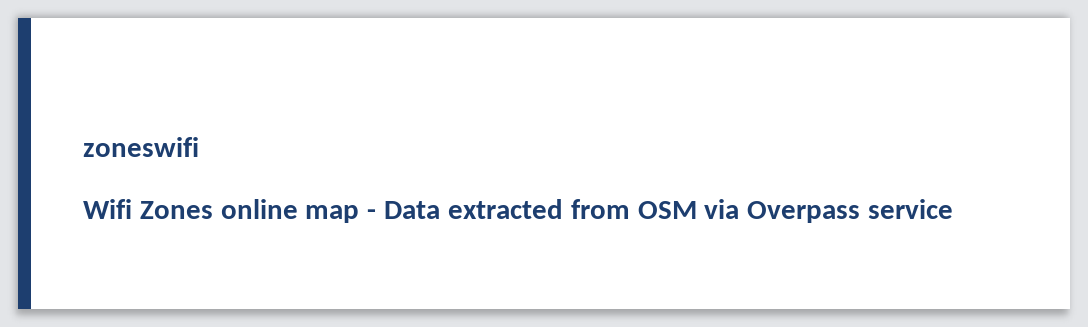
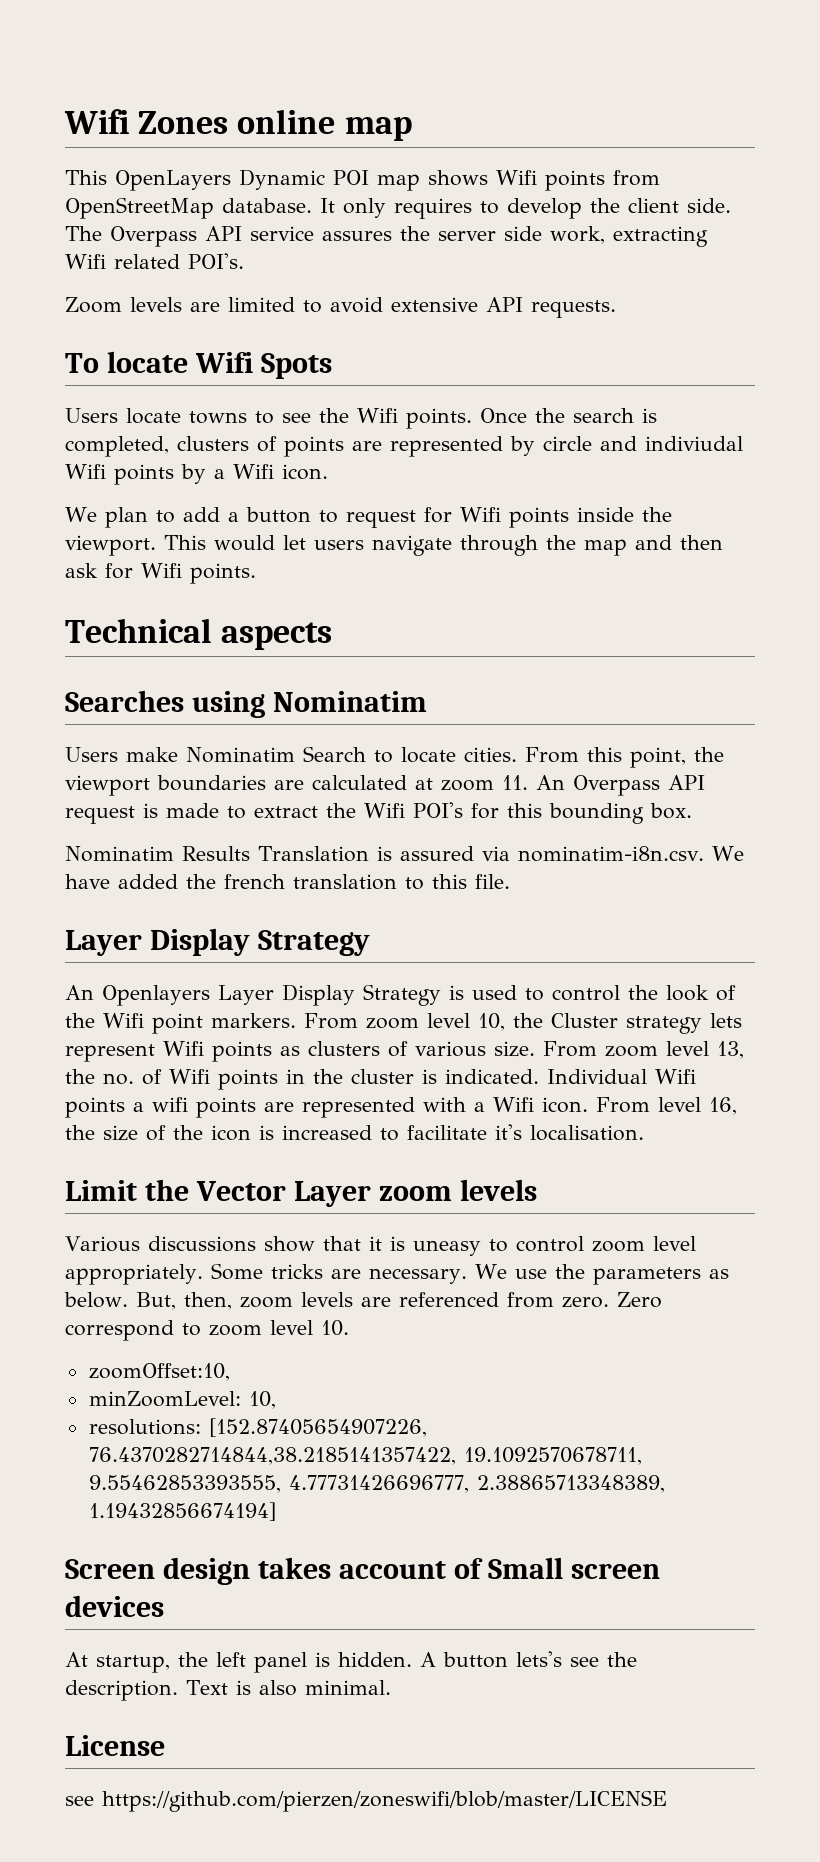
- zoneswifi
- Wifi Zones online map - Data extracted from OSM via Overpass service
+ Wifi Zones online map
+ This OpenLayers Dynamic POI map shows Wifi points from OpenStreetMap database. It only requires to develop the client side. The Overpass API service assures the server side work, extracting Wifi related POI's.
+ Zoom levels are limited to avoid extensive API requests.
+ To locate Wifi Spots
+ Users locate towns to see the Wifi points. Once the search is completed, clusters of points are represented by circle and indiviudal Wifi points by a Wifi icon.
+ We plan to add a button to request for Wifi points inside the viewport. This would let users navigate through the map and then ask for Wifi points.
+ Technical aspects
+ Searches using Nominatim
+ Users make Nominatim Search to locate cities. From this point, the viewport boundaries are calculated at zoom 11. An Overpass API request is made to extract the Wifi POI's for this bounding box.
+ Nominatim Results Translation is assured via nominatim-i8n.csv. We have added the french translation to this file.
+ Layer Display Strategy
+ An Openlayers Layer Display Strategy is used to control the look of the Wifi point markers. From zoom level 10, the Cluster strategy lets represent Wifi points as clusters of various size. From zoom level 13, the no. of Wifi points in the cluster is indicated. Individual Wifi points a wifi points are represented with a Wifi icon. From level 16, the size of the icon is increased to facilitate it's localisation.
+ Limit the Vector Layer zoom levels
+ Various discussions show that it is uneasy to control zoom level appropriately. Some tricks are necessary. We use the parameters as below. But, then, zoom levels are referenced from zero. Zero correspond to zoom level 10.
+ zoomOffset:10,
+ minZoomLevel: 10,
+ resolutions: [152.87405654907226, 76.4370282714844,38.2185141357422, 19.1092570678711, 9.55462853393555, 4.77731426696777, 2.38865713348389, 1.19432856674194]
+ Screen design takes account of Small screen devices
+ At startup, the left panel is hidden. A button lets's see the description. Text is also minimal.
+ License
+ see https://github.com/pierzen/zoneswifi/blob/master/LICENSE

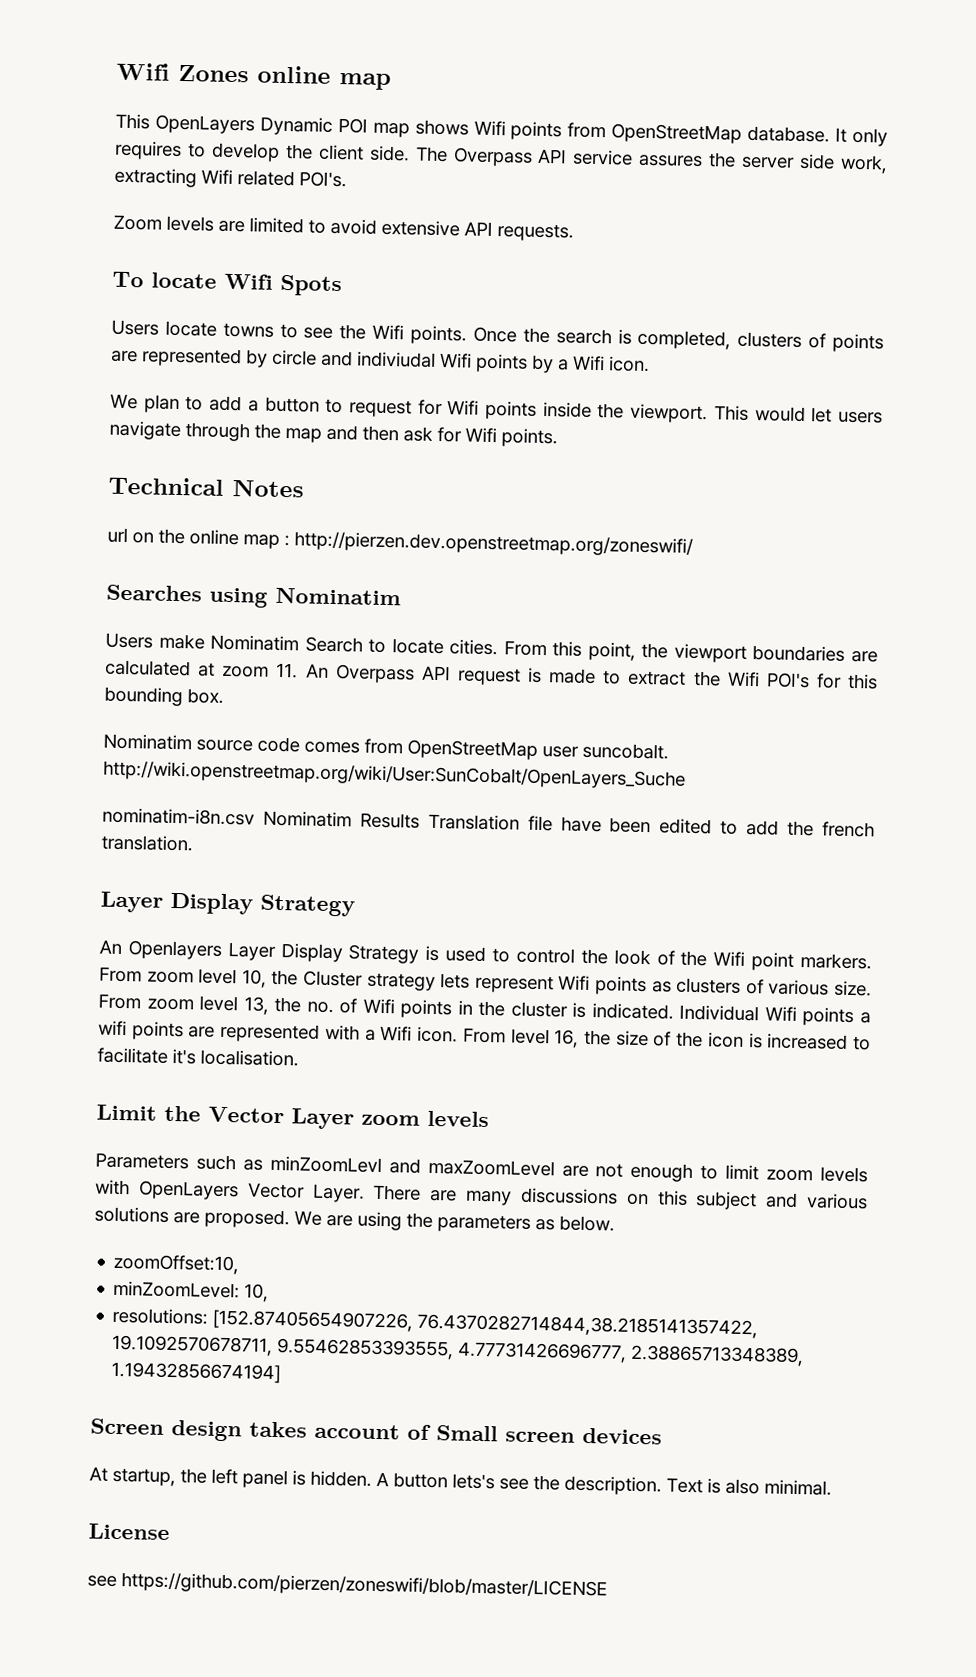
- Technical aspects
+ Technical Notes
+ url on the online map : http://pierzen.dev.openstreetmap.org/zoneswifi/
- Nominatim Results Translation is assured via nominatim-i8n.csv. We have added the french translation to this file.
+ Nominatim source code comes from OpenStreetMap user suncobalt. http://wiki.openstreetmap.org/wiki/User:SunCobalt/OpenLayers_Suche
+ nominatim-i8n.csv Nominatim Results Translation file have been edited to add the french translation.
- Various discussions show that it is uneasy to control zoom level appropriately. Some tricks are necessary. We use the parameters as below. But, then, zoom levels are referenced from zero. Zero correspond to zoom level 10.
+ Parameters such as minZoomLevl and maxZoomLevel are not enough to limit zoom levels with OpenLayers Vector Layer. There are many discussions on this subject and various solutions are proposed. We are using the parameters as below.

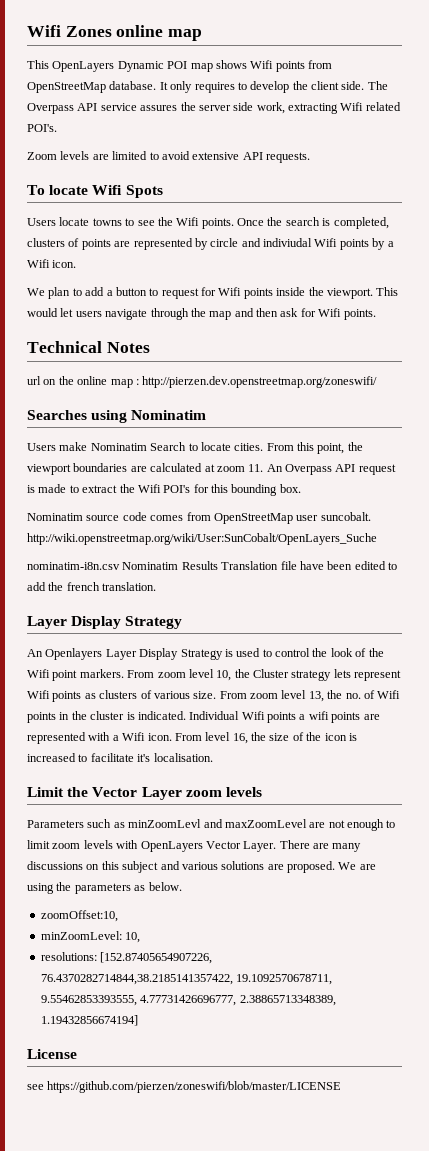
- Screen design takes account of Small screen devices
- At startup, the left panel is hidden. A button lets's see the description. Text is also minimal.

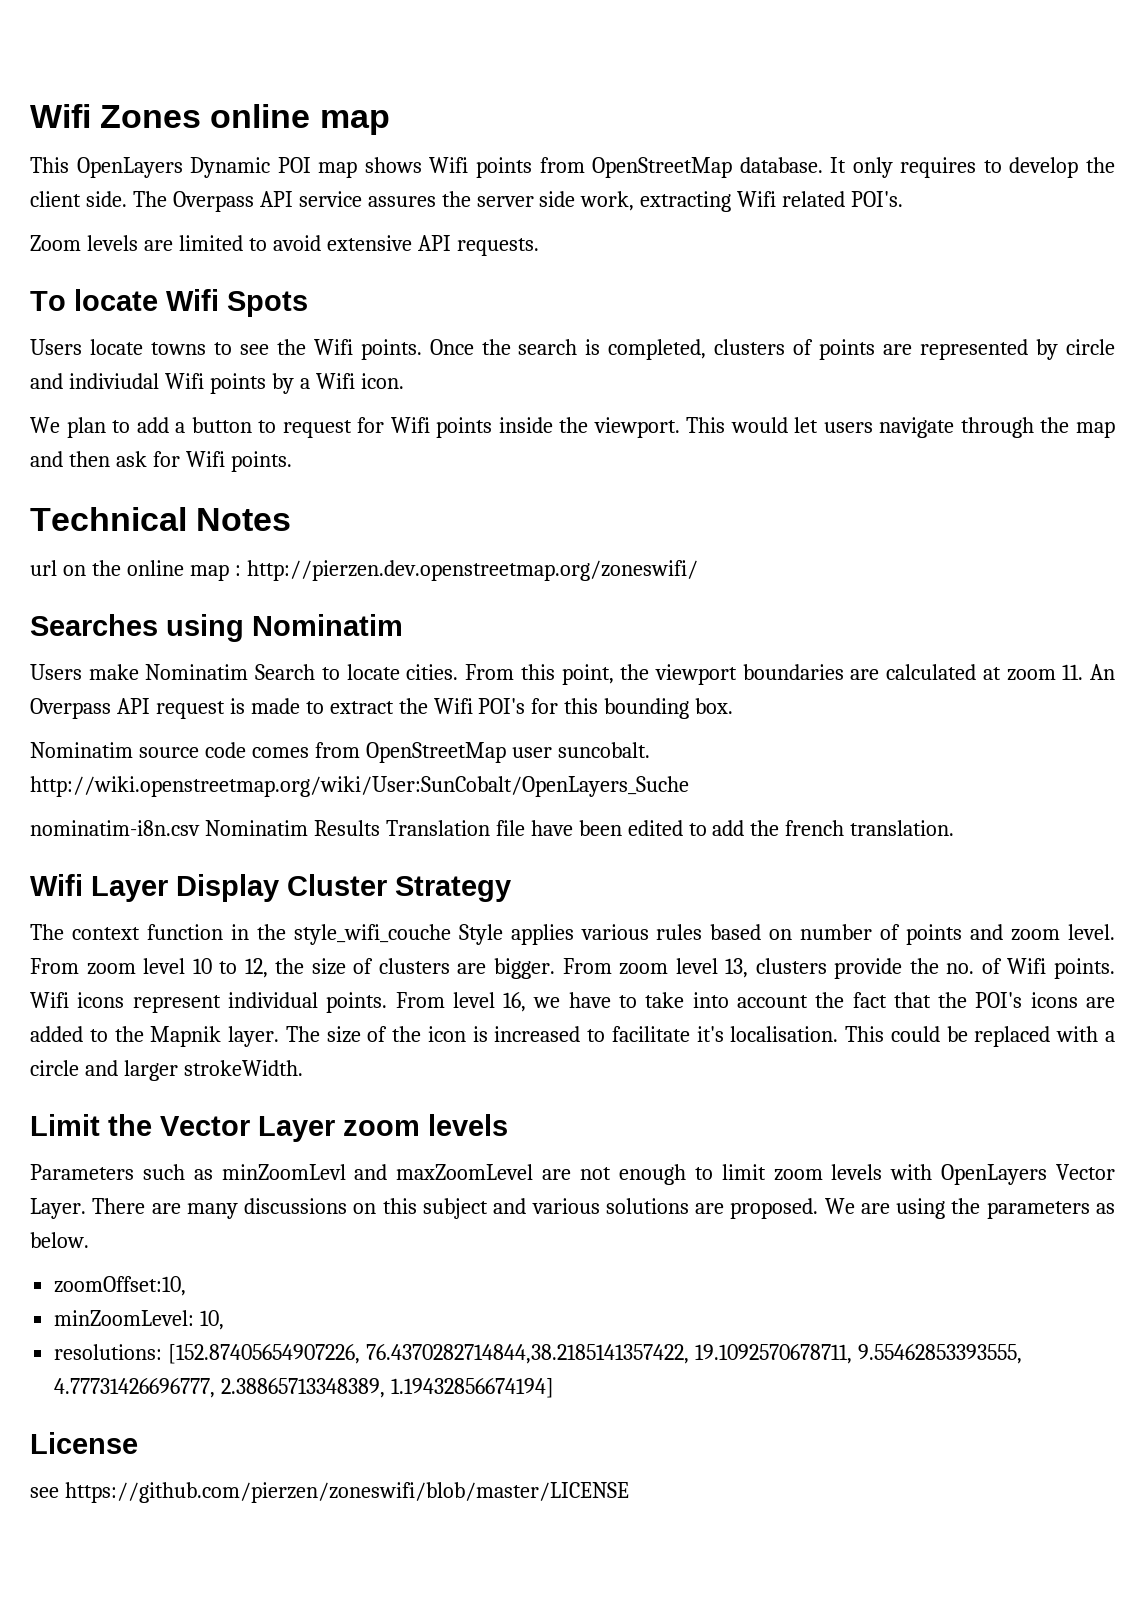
  nominatim-i8n.csv Nominatim Results Translation file have been edited to add the french translation.
- Layer Display Strategy
+ Wifi Layer Display Cluster Strategy
- An Openlayers Layer Display Strategy is used to control the look of the Wifi point markers. From zoom level 10, the Cluster strategy lets represent Wifi points as clusters of various size.
+ The context function in the style_wifi_couche Style applies various rules based on number of points and zoom level. From zoom level 10 to 12, the size of clusters are bigger.
- From zoom level 13, the no. of Wifi points in the cluster is indicated. Individual Wifi points a wifi points are represented with a Wifi icon. From level 16, the size of the icon is increased to facilitate it's localisation.
+ From zoom level 13, clusters provide the no. of Wifi points. Wifi icons represent individual points. From level 16, we have to take into account the fact that the POI's icons are added to the Mapnik layer. The size of the icon is increased to facilitate it's localisation. This could be replaced with a circle and larger strokeWidth.

